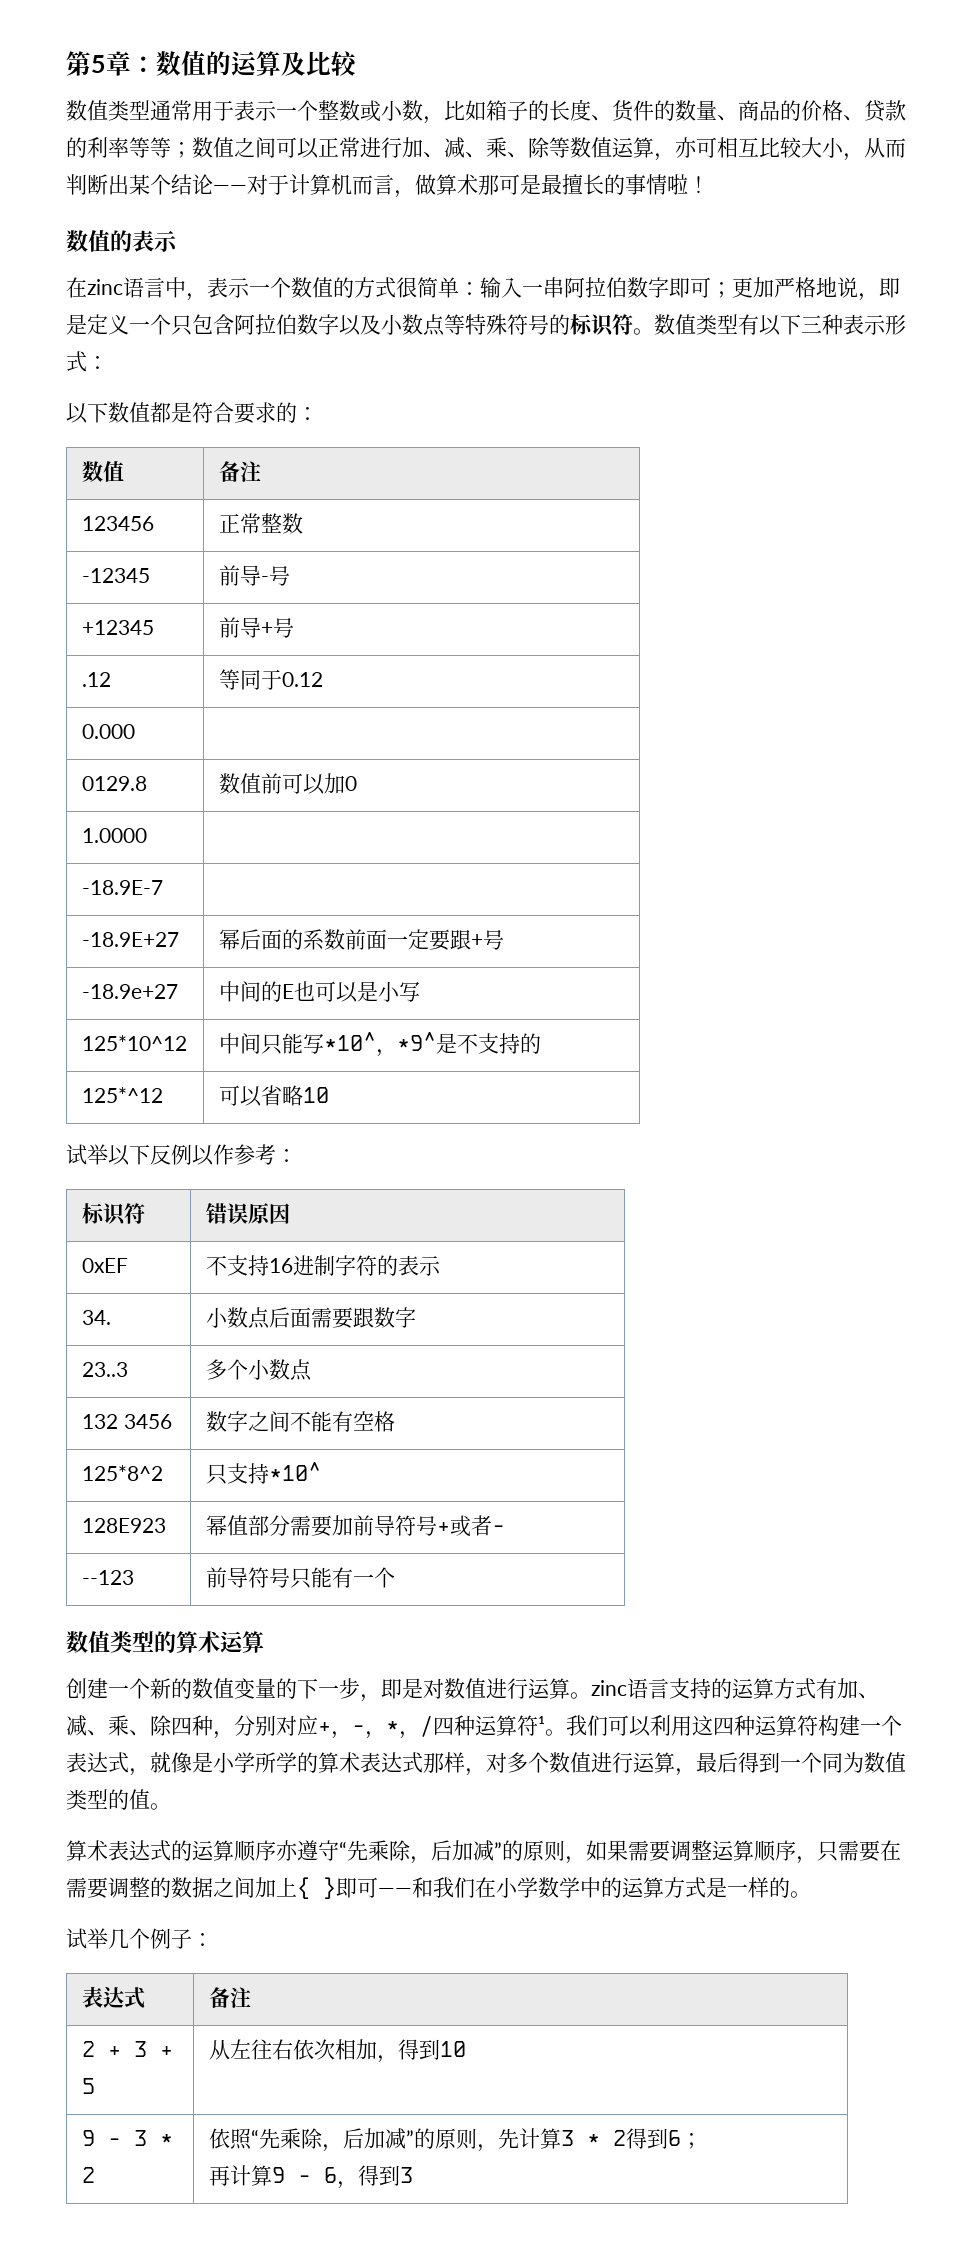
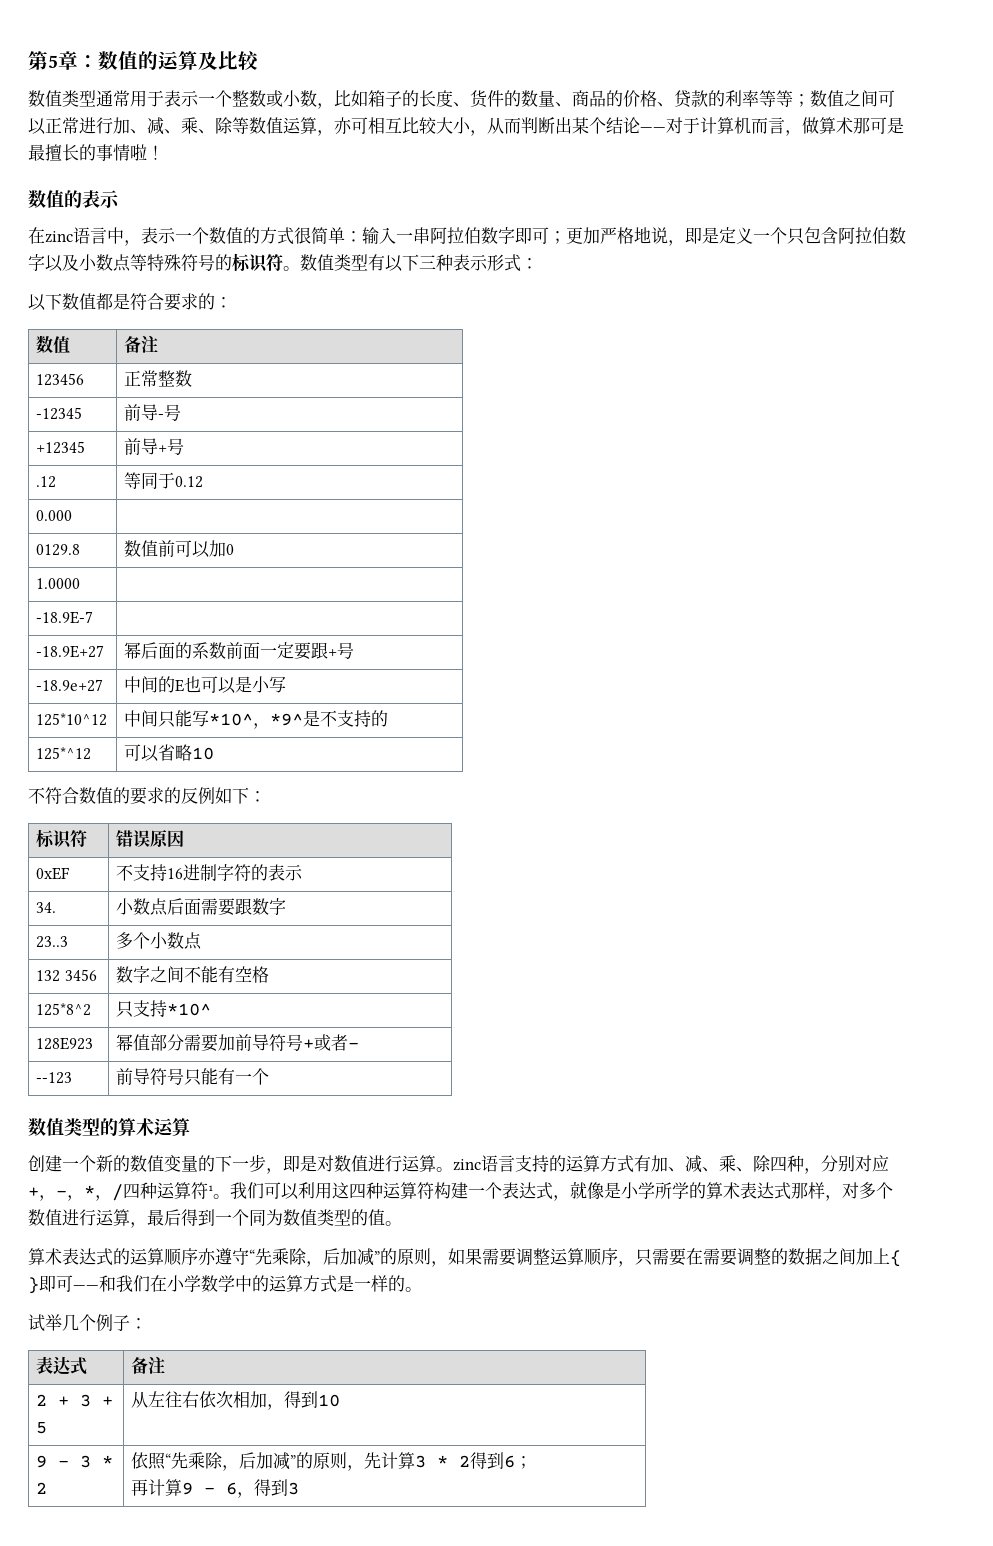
- 试举以下反例以作参考：
+ 不符合数值的要求的反例如下：

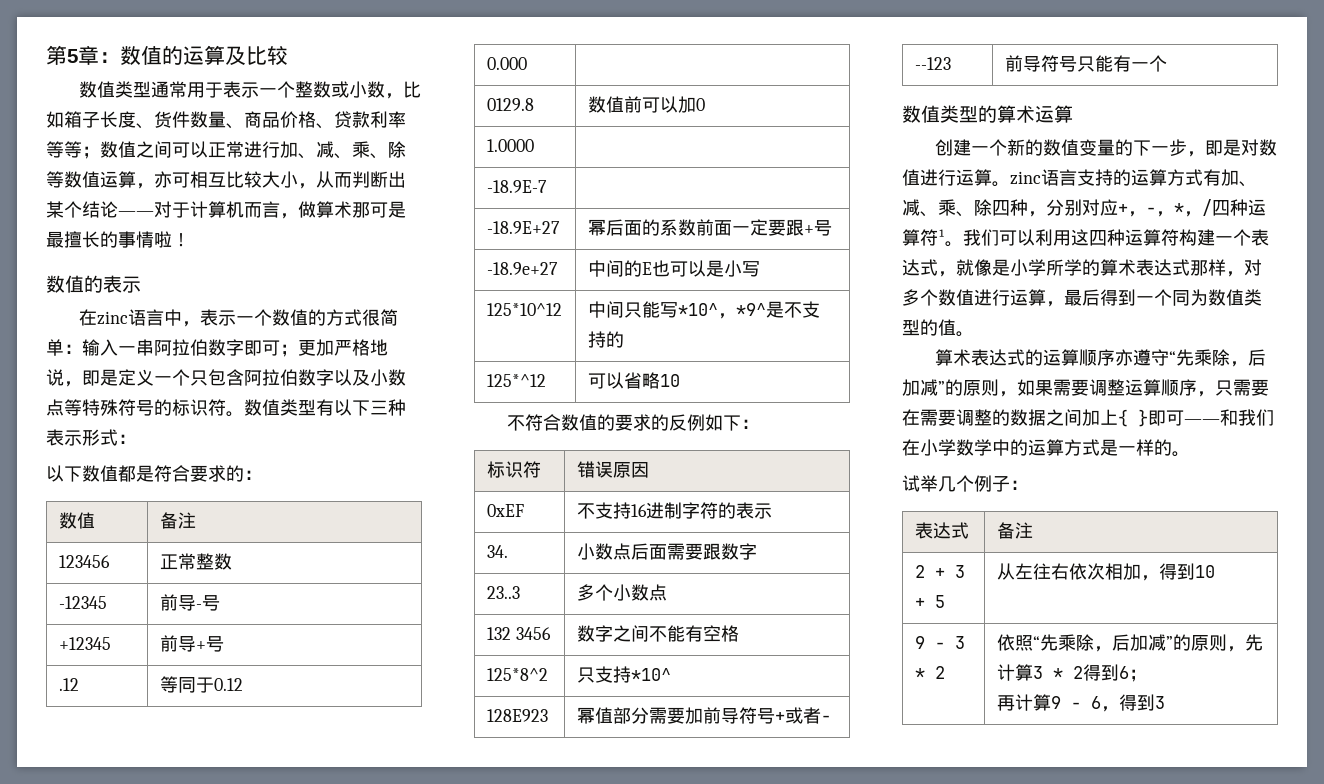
- 数值类型通常用于表示一个整数或小数，比如箱子的长度、货件的数量、商品的价格、贷款的利率等等；数值之间可以正常进行加、减、乘、除等数值运算，亦可相互比较大小，从而判断出某个结论——对于计算机而言，做算术那可是最擅长的事情啦！
+ 数值类型通常用于表示一个整数或小数，比如箱子长度、货件数量、商品价格、贷款利率等等；数值之间可以正常进行加、减、乘、除等数值运算，亦可相互比较大小，从而判断出某个结论——对于计算机而言，做算术那可是最擅长的事情啦！

